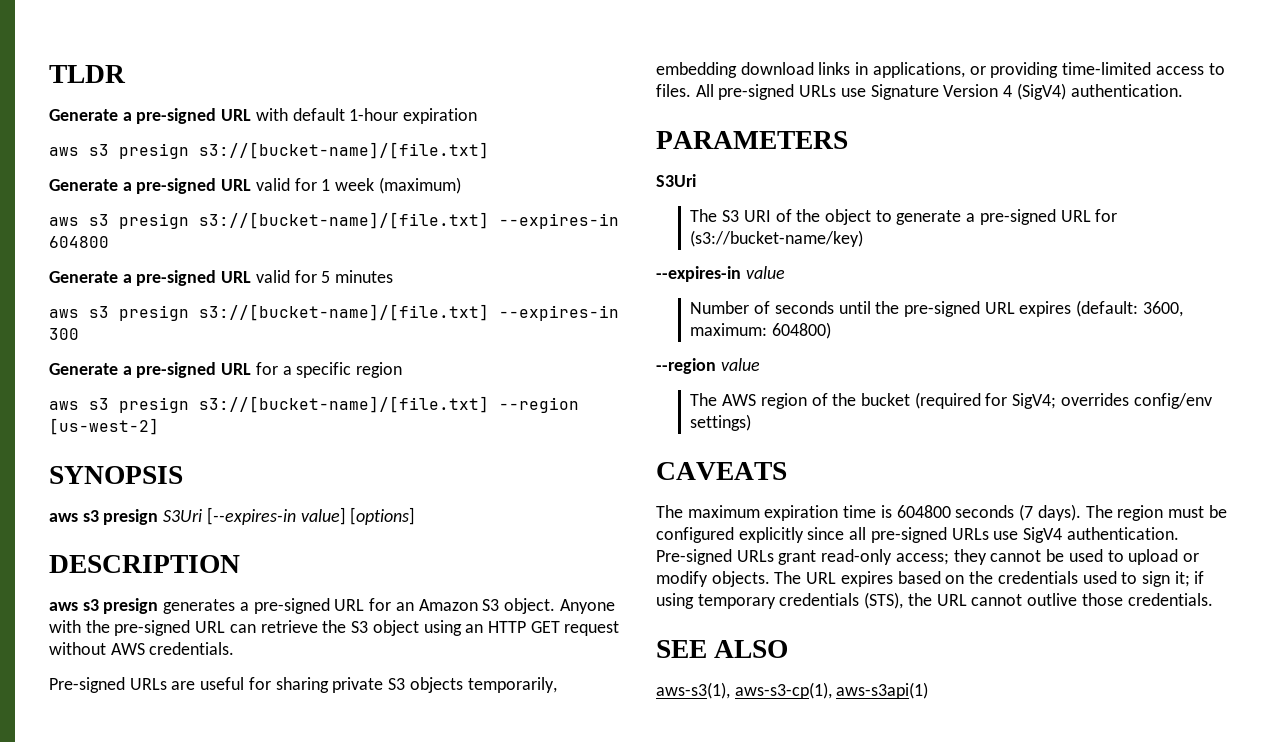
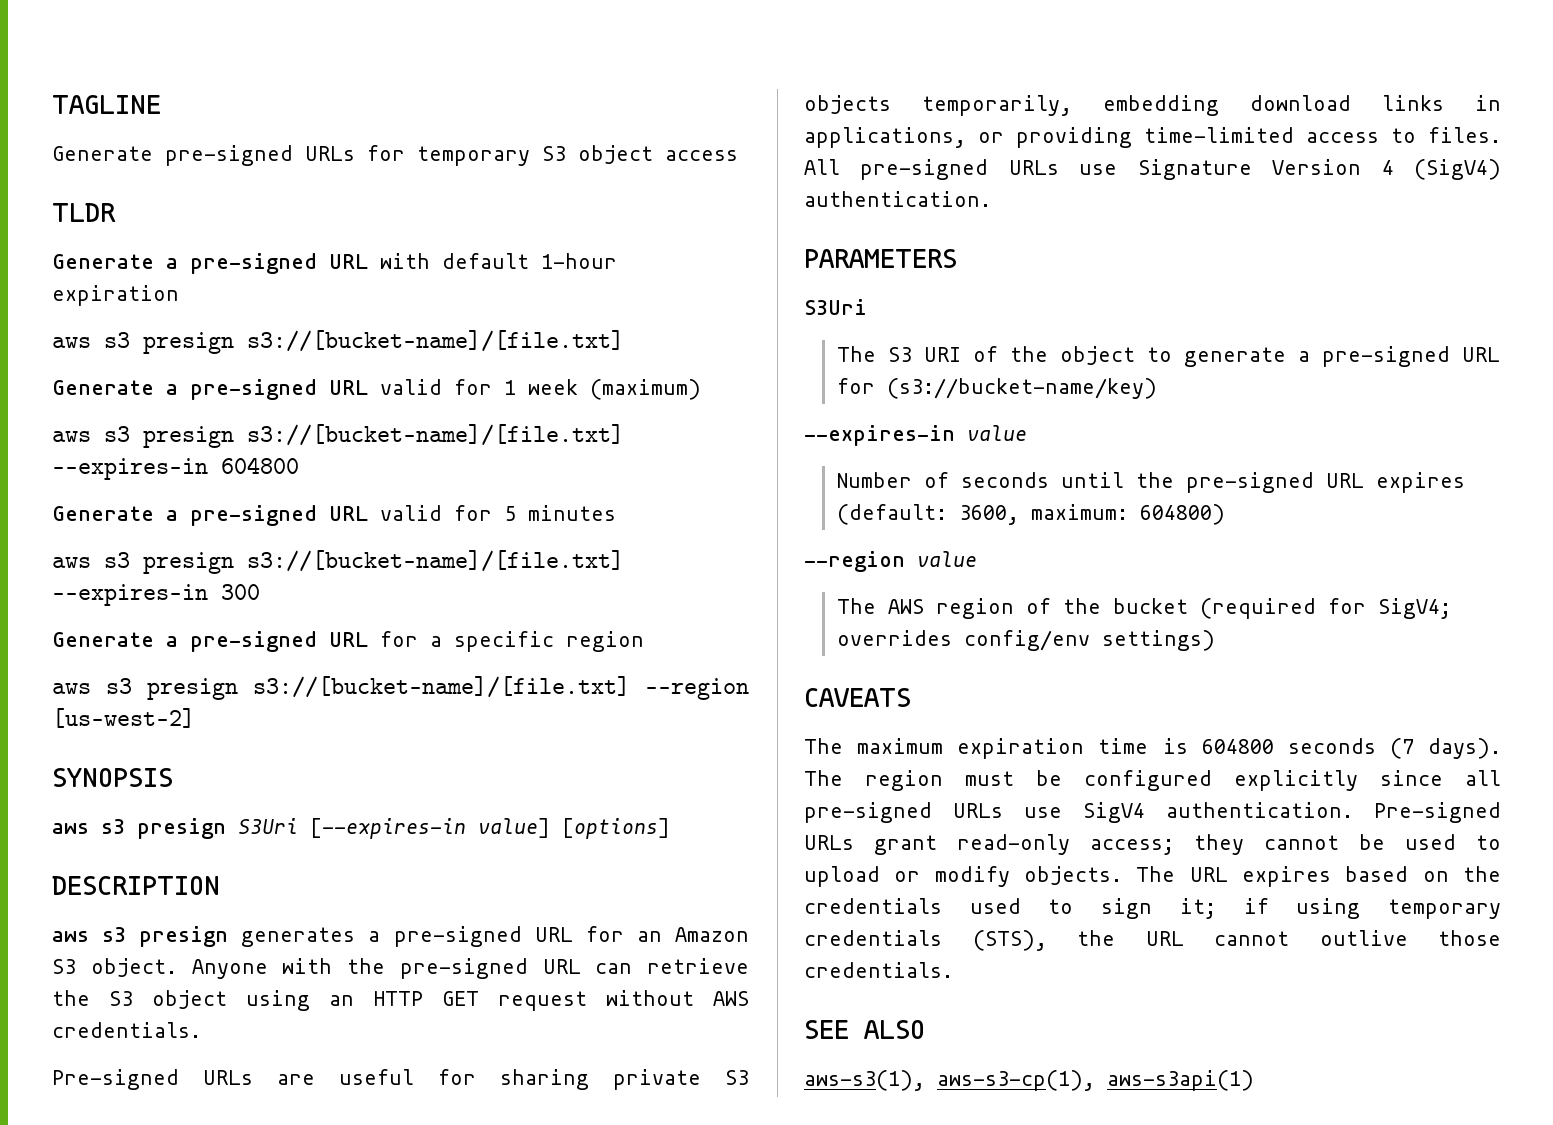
+ TAGLINE
+ Generate pre-signed URLs for temporary S3 object access

